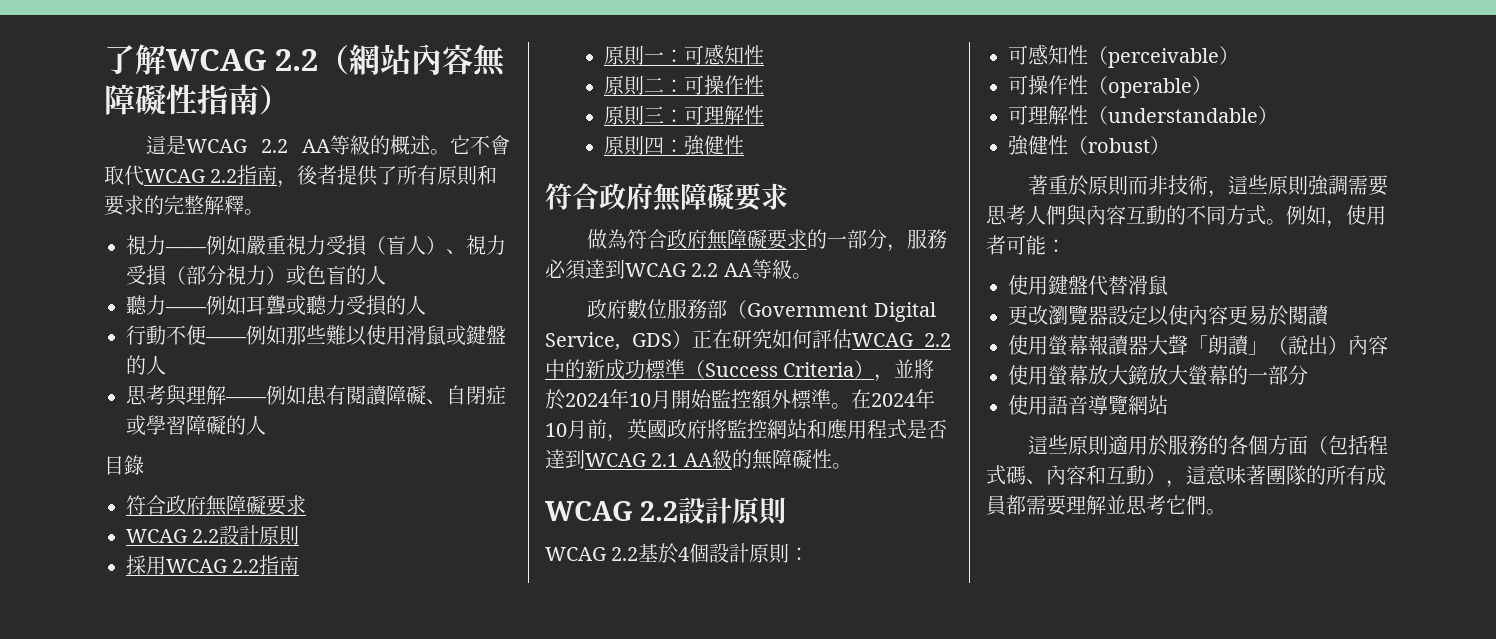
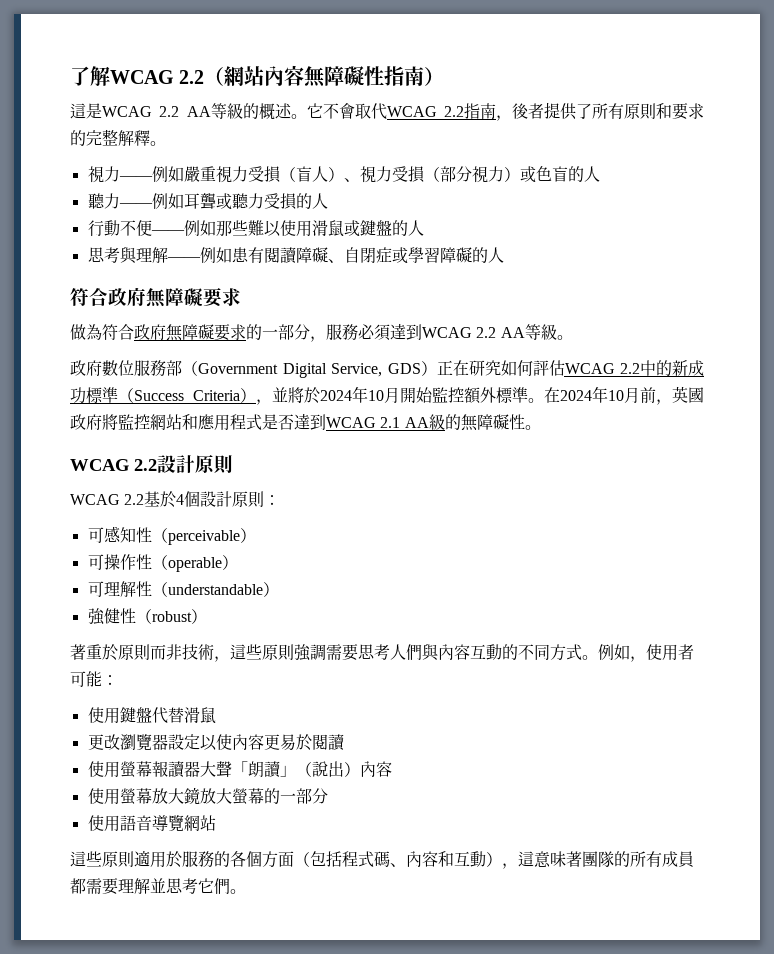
- 目錄
- 符合政府無障礙要求
- WCAG 2.2設計原則
- 採用WCAG 2.2指南
- 原則一：可感知性
- 原則二：可操作性
- 原則三：可理解性
- 原則四：強健性

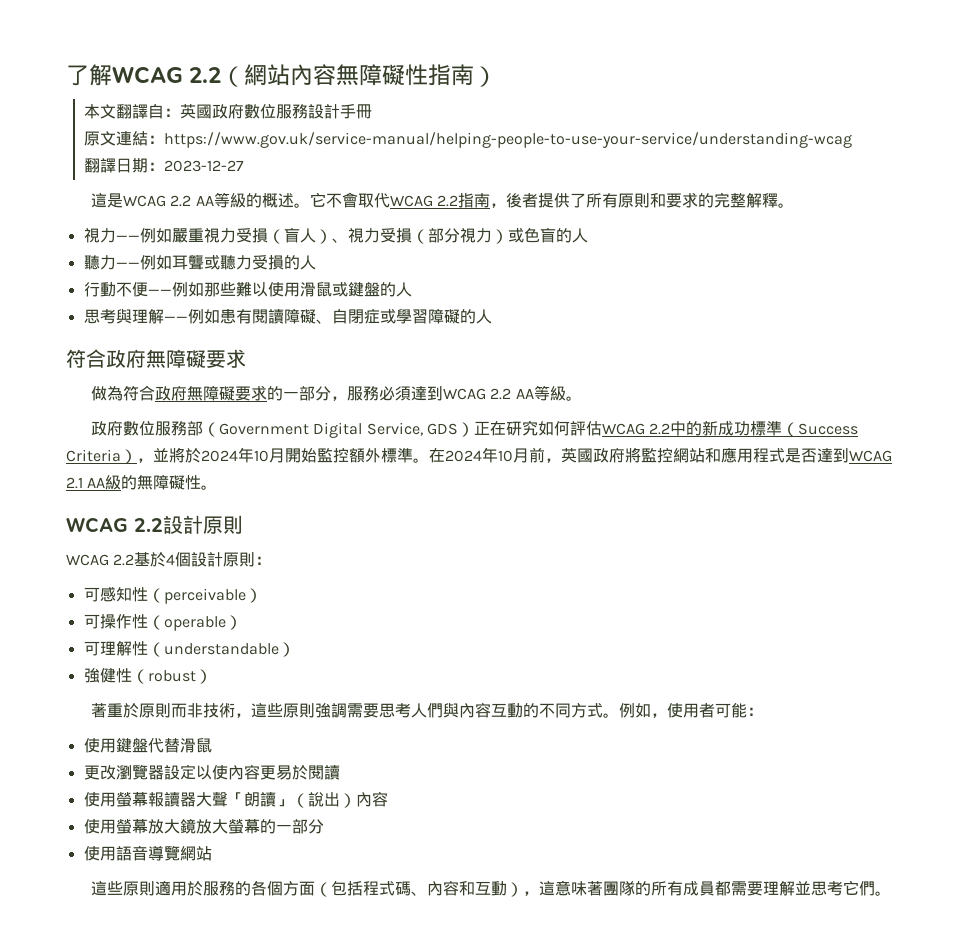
+ 本文翻譯自：英國政府數位服務設計手冊
+ 原文連結：https://www.gov.uk/service-manual/helping-people-to-use-your-service/understanding-wcag
+ 翻譯日期：2023-12-27

